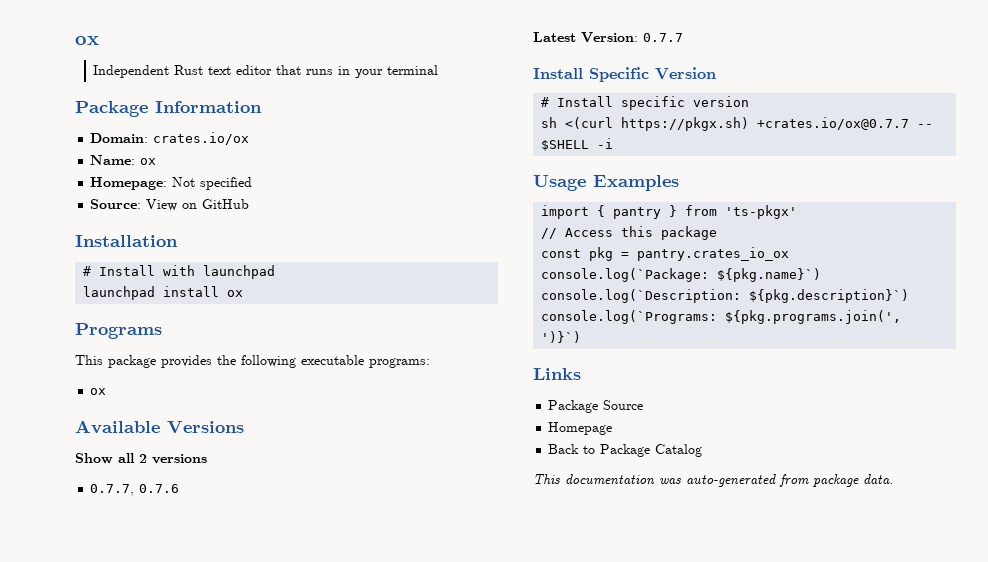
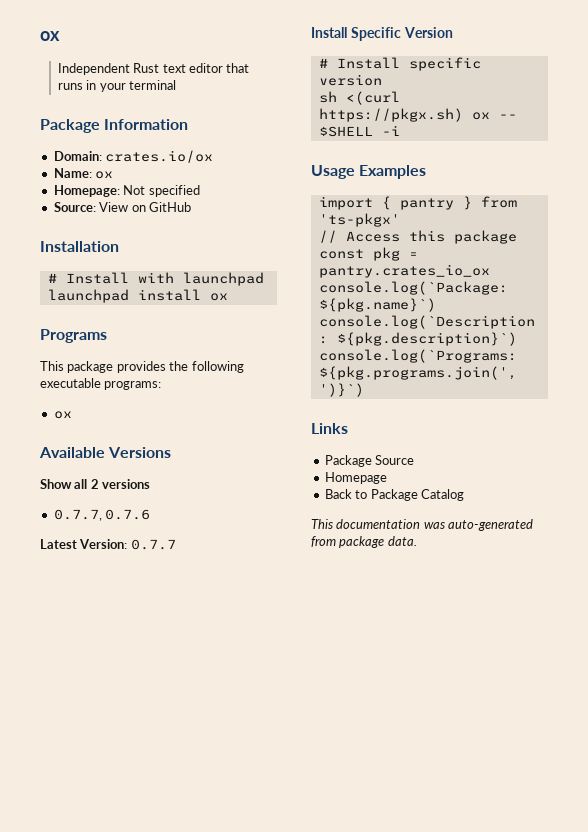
- sh <(curl https://pkgx.sh) +crates.io/ox@0.7.7 -- $SHELL -i
+ sh <(curl https://pkgx.sh) ox -- $SHELL -i

